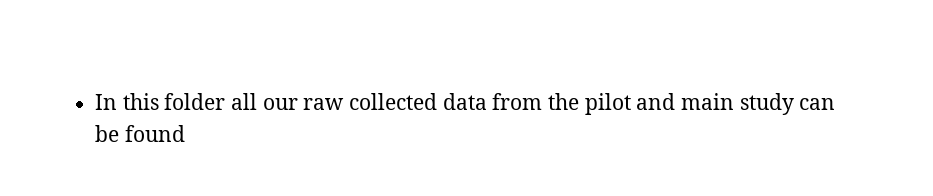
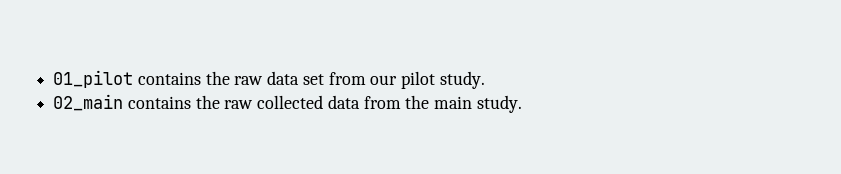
- In this folder all our raw collected data from the pilot and main study can be found
+ 01_pilot contains the raw data set from our pilot study.
+ 02_main contains the raw collected data from the main study.

